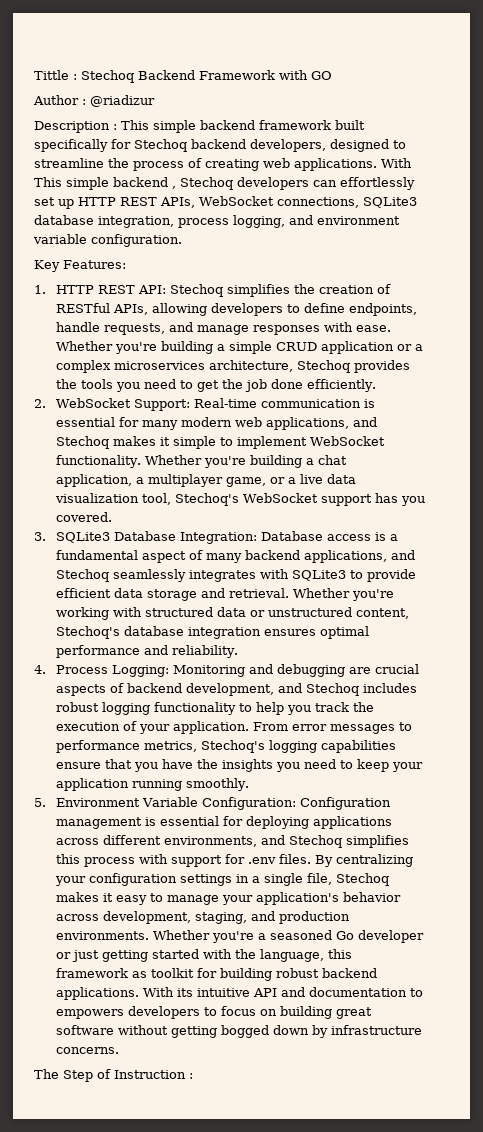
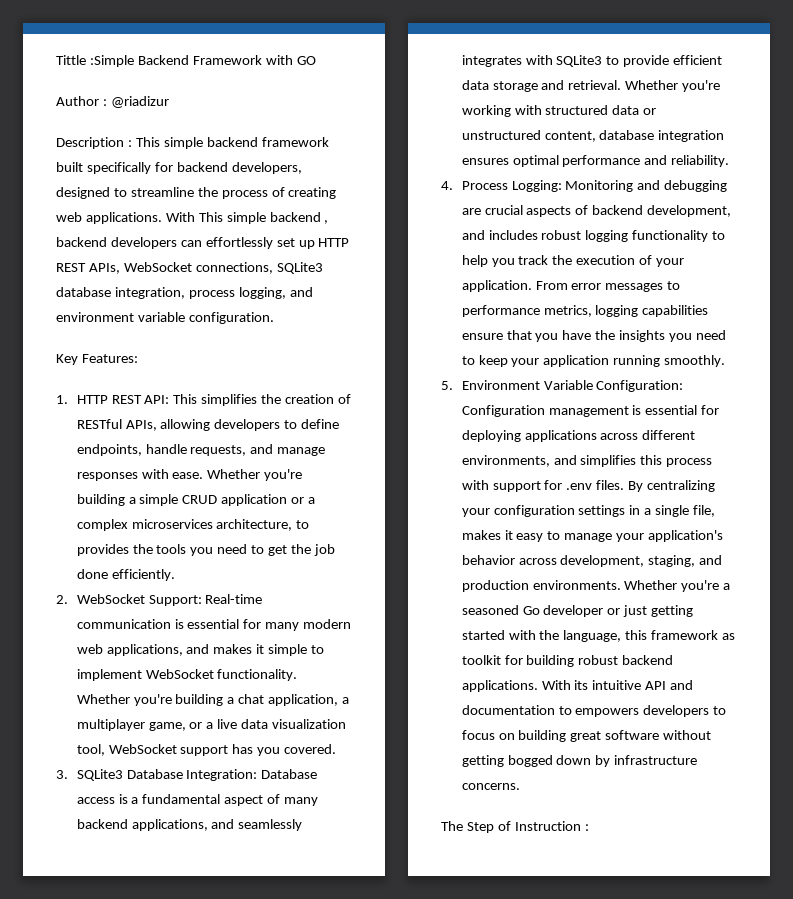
- Tittle : Stechoq Backend Framework with GO
+ Tittle :Simple Backend Framework with GO
- Description : This simple backend framework built specifically for Stechoq backend developers, designed to streamline the process of creating web applications.
+ Description : This simple backend framework built specifically for backend developers, designed to streamline the process of creating web applications.
- With This simple backend , Stechoq developers can effortlessly set up HTTP REST APIs, WebSocket connections, SQLite3 database integration, process logging, and environment variable configuration.
+ With This simple backend , backend developers can effortlessly set up HTTP REST APIs, WebSocket connections, SQLite3 database integration, process logging, and environment variable configuration.
- 1. HTTP REST API: Stechoq simplifies the creation of RESTful APIs, allowing developers to define endpoints, handle requests, and manage responses with ease.
+ 1. HTTP REST API: This simplifies the creation of RESTful APIs, allowing developers to define endpoints, handle requests, and manage responses with ease.
- Whether you're building a simple CRUD application or a complex microservices architecture, Stechoq provides the tools you need to get the job done efficiently.
+ Whether you're building a simple CRUD application or a complex microservices architecture, to provides the tools you need to get the job done efficiently.
- 2. WebSocket Support: Real-time communication is essential for many modern web applications, and Stechoq makes it simple to implement WebSocket functionality.
+ 2. WebSocket Support: Real-time communication is essential for many modern web applications, and makes it simple to implement WebSocket functionality.
- Whether you're building a chat application, a multiplayer game, or a live data visualization tool, Stechoq's WebSocket support has you covered.
+ Whether you're building a chat application, a multiplayer game, or a live data visualization tool, WebSocket support has you covered.
- 3. SQLite3 Database Integration: Database access is a fundamental aspect of many backend applications, and Stechoq seamlessly integrates with SQLite3 to provide efficient data storage and retrieval.
+ 3. SQLite3 Database Integration: Database access is a fundamental aspect of many backend applications, and seamlessly integrates with SQLite3 to provide efficient data storage and retrieval.
- Whether you're working with structured data or unstructured content, Stechoq's database integration ensures optimal performance and reliability.
+ Whether you're working with structured data or unstructured content, database integration ensures optimal performance and reliability.
- 4. Process Logging: Monitoring and debugging are crucial aspects of backend development, and Stechoq includes robust logging functionality to help you track the execution of your application.
+ 4. Process Logging: Monitoring and debugging are crucial aspects of backend development, and includes robust logging functionality to help you track the execution of your application.
- From error messages to performance metrics, Stechoq's logging capabilities ensure that you have the insights you need to keep your application running smoothly.
+ From error messages to performance metrics, logging capabilities ensure that you have the insights you need to keep your application running smoothly.
- 5. Environment Variable Configuration: Configuration management is essential for deploying applications across different environments, and Stechoq simplifies this process with support for .env files.
+ 5. Environment Variable Configuration: Configuration management is essential for deploying applications across different environments, and simplifies this process with support for .env files.
- By centralizing your configuration settings in a single file, Stechoq makes it easy to manage your application's behavior across development, staging, and production environments.
+ By centralizing your configuration settings in a single file, makes it easy to manage your application's behavior across development, staging, and production environments.

